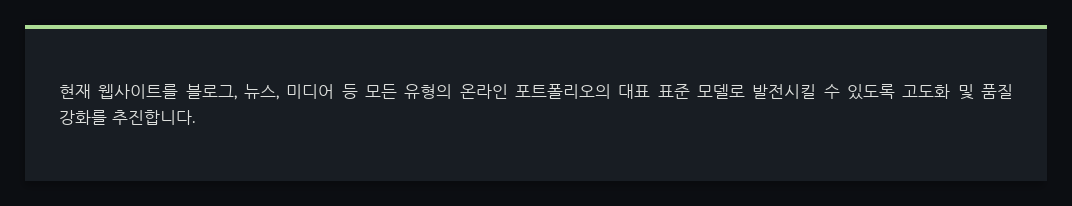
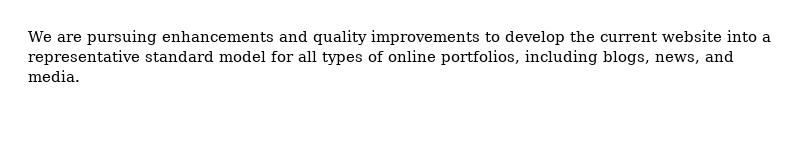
- 현재 웹사이트를 블로그, 뉴스, 미디어 등 모든 유형의 온라인 포트폴리오의 대표 표준 모델로 발전시킬 수 있도록 고도화 및 품질 강화를 추진합니다.
+ We are pursuing enhancements and quality improvements to develop the current website into a representative standard model for all types of online portfolios, including blogs, news, and media.

